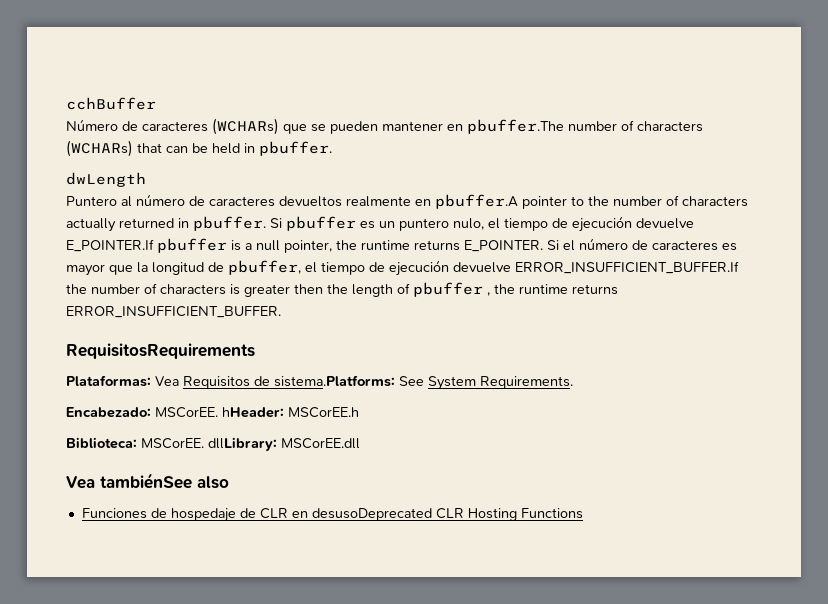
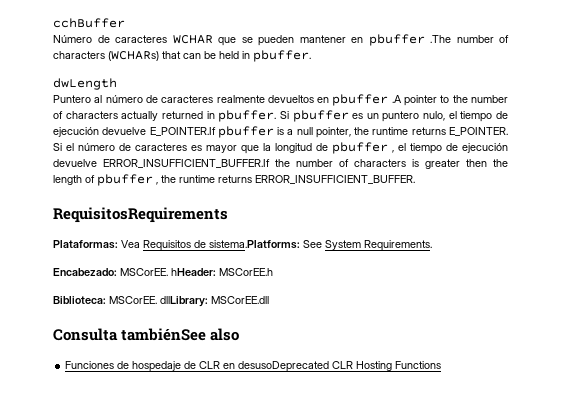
- Número de caracteres (WCHARs) que se pueden mantener en pbuffer.The number of characters (WCHARs) that can be held in pbuffer.
+ Número de caracteres WCHAR que se pueden mantener en pbuffer .The number of characters (WCHARs) that can be held in pbuffer.
- Puntero al número de caracteres devueltos realmente en pbuffer.A pointer to the number of characters actually returned in pbuffer.
+ Puntero al número de caracteres realmente devueltos en pbuffer .A pointer to the number of characters actually returned in pbuffer.
- Si el número de caracteres es mayor que la longitud de pbuffer, el tiempo de ejecución devuelve ERROR_INSUFFICIENT_BUFFER.If the number of characters is greater then the length of pbuffer , the runtime returns ERROR_INSUFFICIENT_BUFFER.
+ Si el número de caracteres es mayor que la longitud de pbuffer , el tiempo de ejecución devuelve ERROR_INSUFFICIENT_BUFFER.If the number of characters is greater then the length of pbuffer , the runtime returns ERROR_INSUFFICIENT_BUFFER.
- Vea tambiénSee also
+ Consulta tambiénSee also

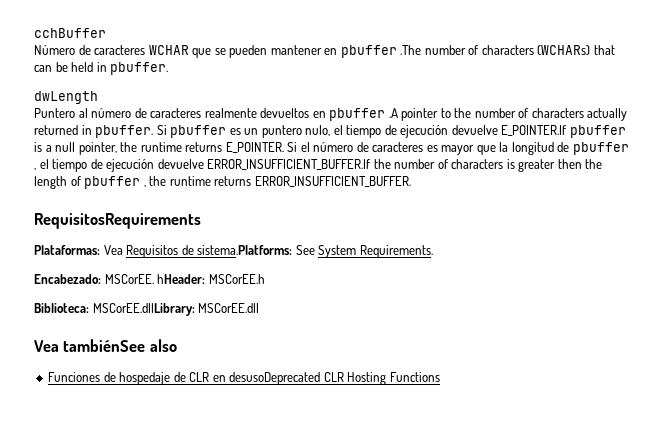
- Biblioteca: MSCorEE. dllLibrary: MSCorEE.dll
+ Biblioteca: MSCorEE.dllLibrary: MSCorEE.dll
- Consulta tambiénSee also
+ Vea tambiénSee also

